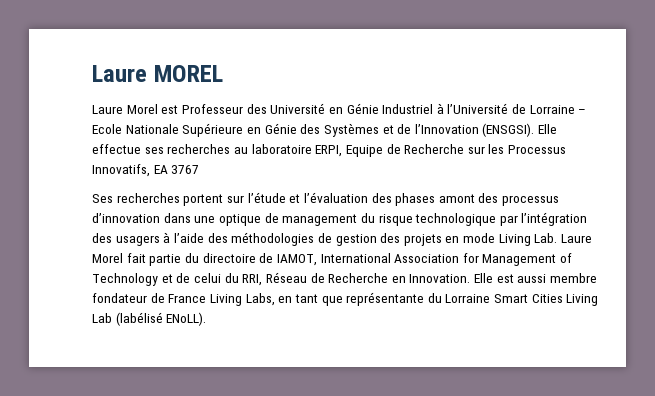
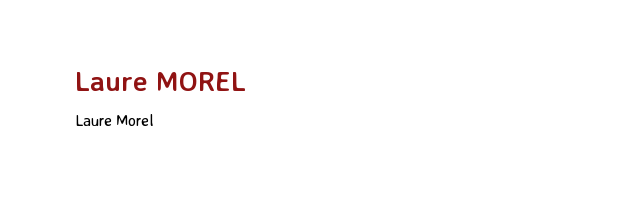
- Laure Morel est Professeur des Université en Génie Industriel à l’Université de Lorraine – Ecole Nationale Supérieure en Génie des Systèmes et de l’Innovation (ENSGSI). Elle effectue ses recherches au laboratoire ERPI, Equipe de Recherche sur les Processus Innovatifs, EA 3767
- Ses recherches portent sur l’étude et l’évaluation des phases amont des processus d’innovation dans une optique de management du risque technologique par l’intégration des usagers à l’aide des méthodologies de gestion des projets en mode Living Lab. Laure Morel fait partie du directoire de IAMOT, International Association for Management of Technology et de celui du RRI, Réseau de Recherche en Innovation. Elle est aussi membre fondateur de France Living Labs, en tant que représentante du Lorraine Smart Cities Living Lab (labélisé ENoLL).
+ Laure Morel

